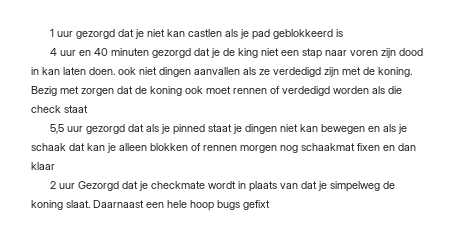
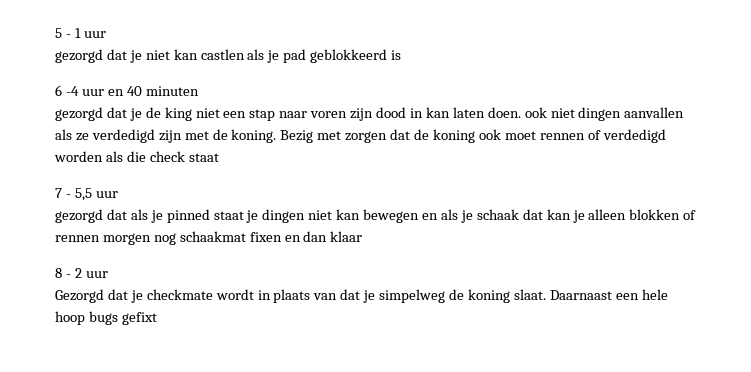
- 1 uur gezorgd dat je niet kan castlen als je pad geblokkeerd is
+ 5 - 1 uur
+ gezorgd dat je niet kan castlen als je pad geblokkeerd is
- 4 uur en 40 minuten gezorgd dat je de king niet een stap naar voren zijn dood in kan laten doen. ook niet dingen aanvallen als ze verdedigd zijn met de koning.
+ 6 -4 uur en 40 minuten
+ gezorgd dat je de king niet een stap naar voren zijn dood in kan laten doen. ook niet dingen aanvallen als ze verdedigd zijn met de koning.
- 5,5 uur gezorgd dat als je pinned staat je dingen niet kan bewegen en als je schaak dat kan je alleen blokken of rennen morgen nog schaakmat fixen en dan klaar
+ 7 - 5,5 uur
+ gezorgd dat als je pinned staat je dingen niet kan bewegen en als je schaak dat kan je alleen blokken of rennen morgen nog schaakmat fixen en dan klaar
- 2 uur Gezorgd dat je checkmate wordt in plaats van dat je simpelweg de koning slaat.
+ 8 - 2 uur
+ Gezorgd dat je checkmate wordt in plaats van dat je simpelweg de koning slaat.

